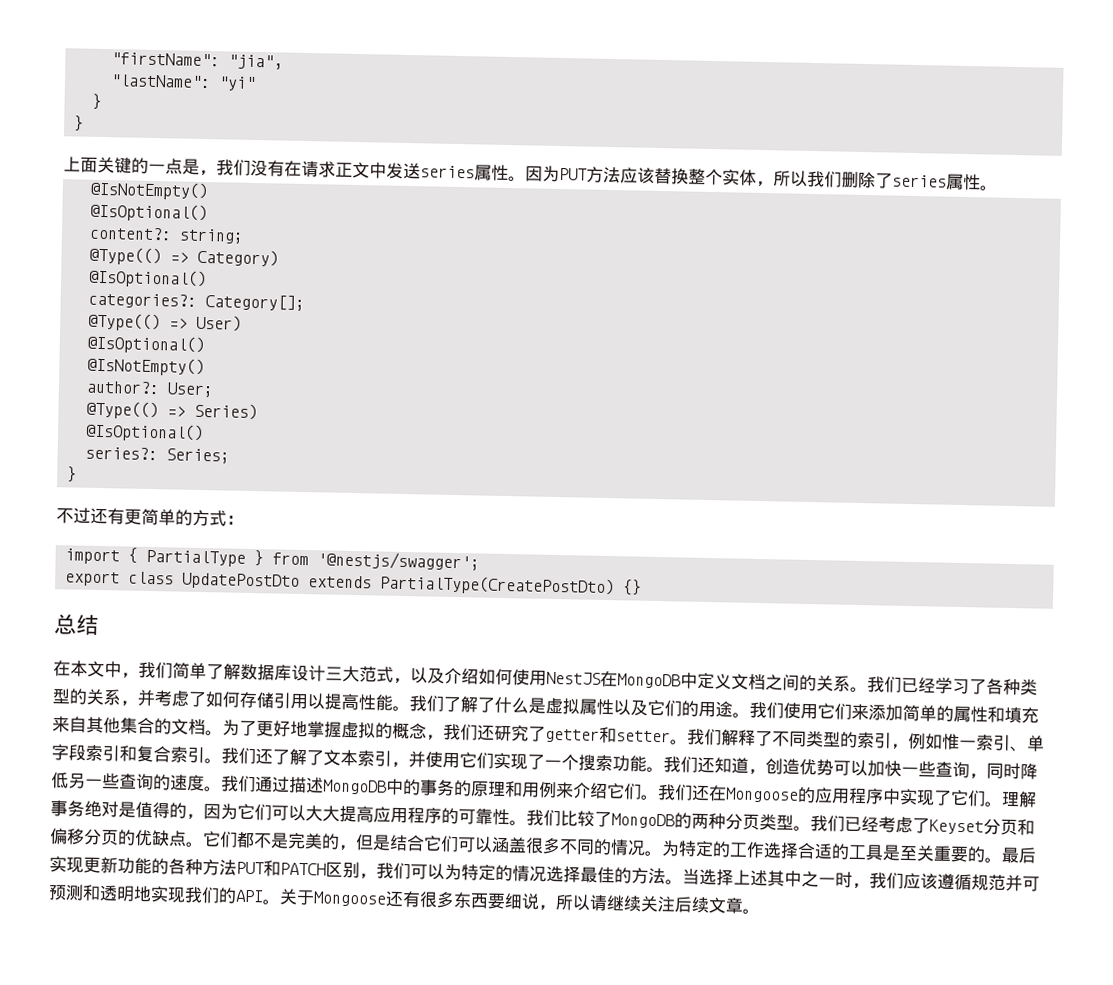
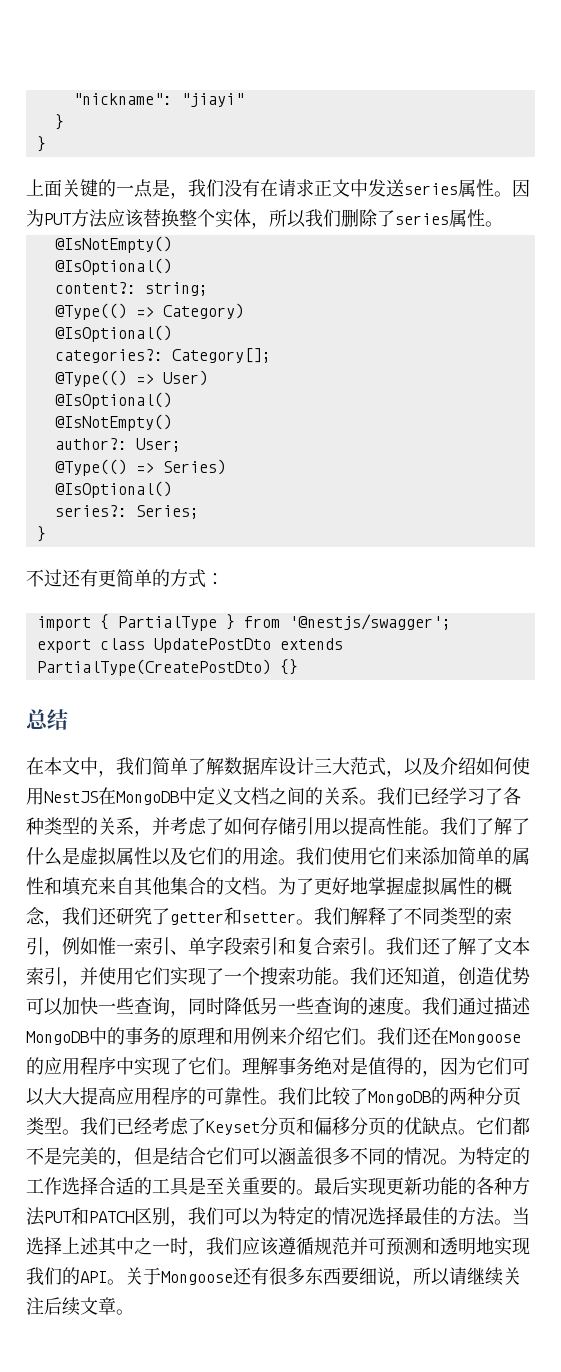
- "firstName": "jia",
- "lastName": "yi"
+ "nickname": "jiayi"
- 为了更好地掌握虚拟的概念，我们还研究了getter和setter。
+ 为了更好地掌握虚拟属性的概念，我们还研究了getter和setter。

